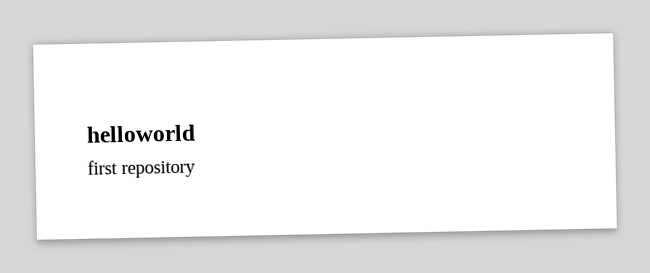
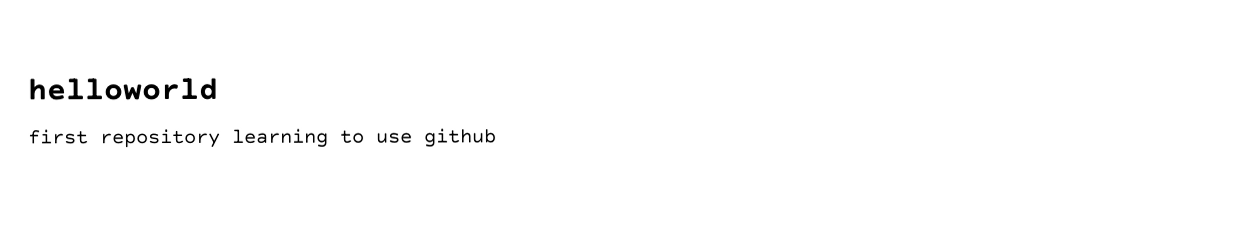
- first repository
+ first repository learning to use github

